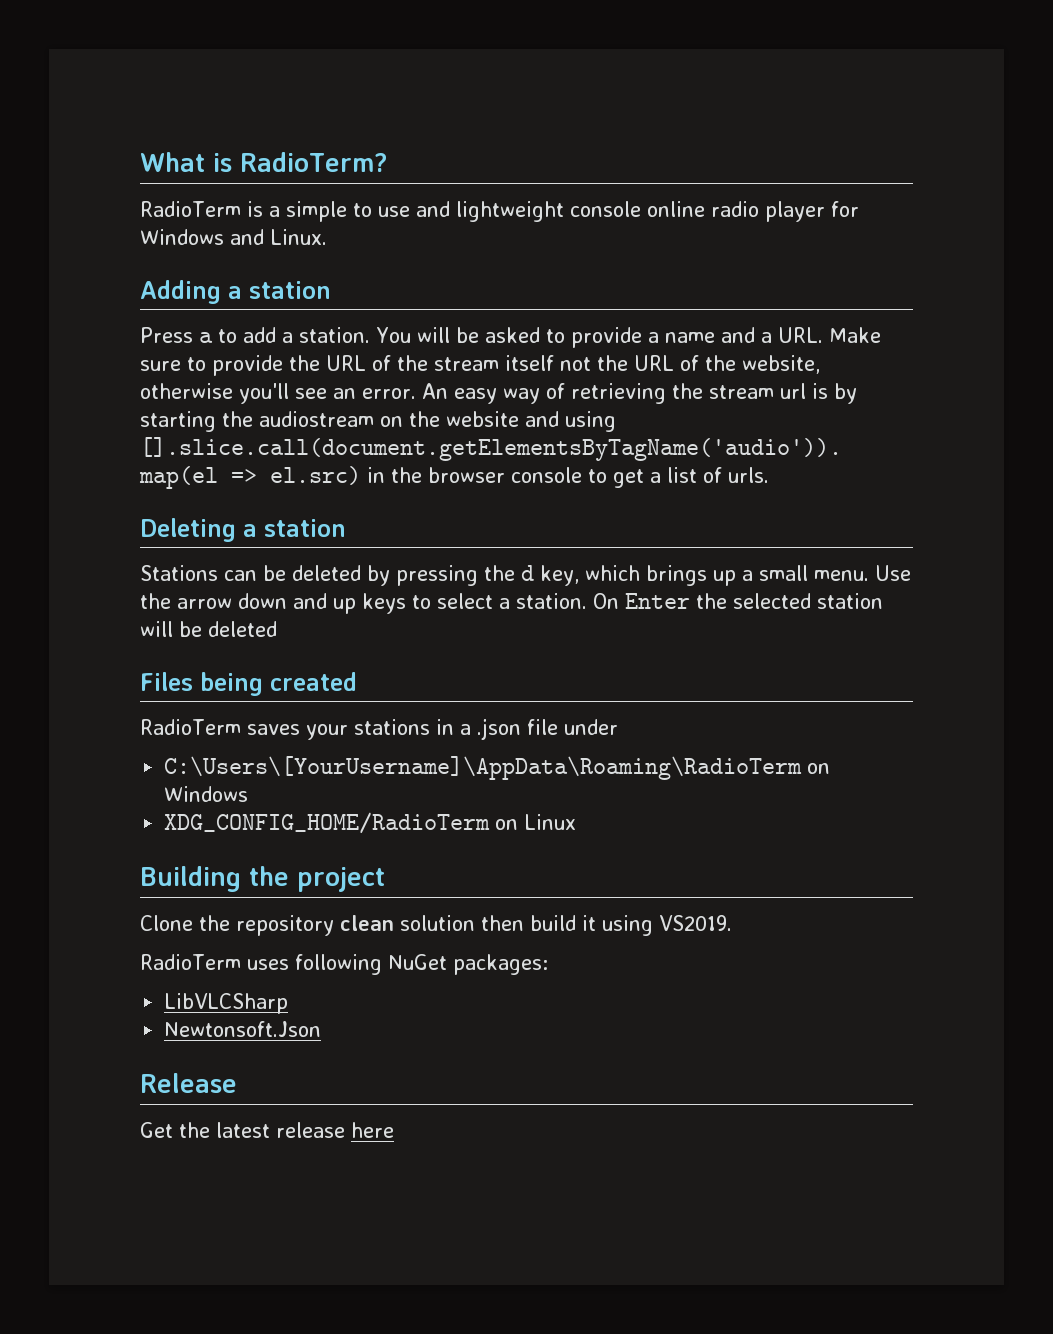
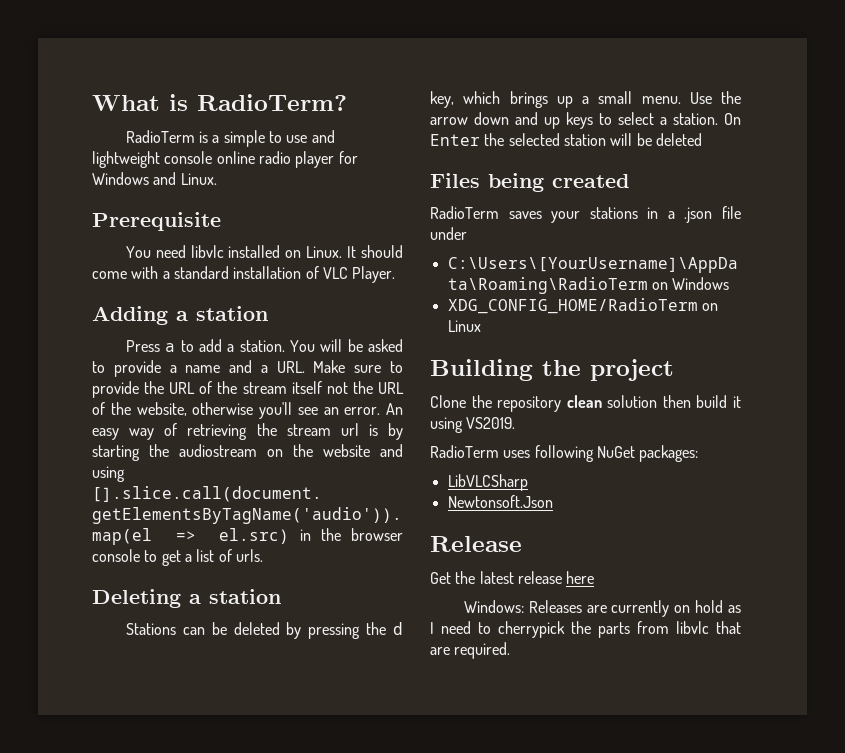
+ Prerequisite
+ You need libvlc installed on Linux. It should come with a standard installation of VLC Player.
+ Windows: Releases are currently on hold as I need to cherrypick the parts from libvlc that are required.

